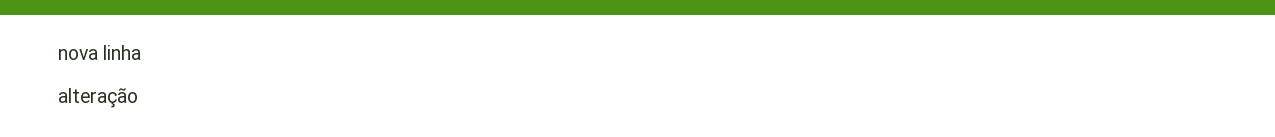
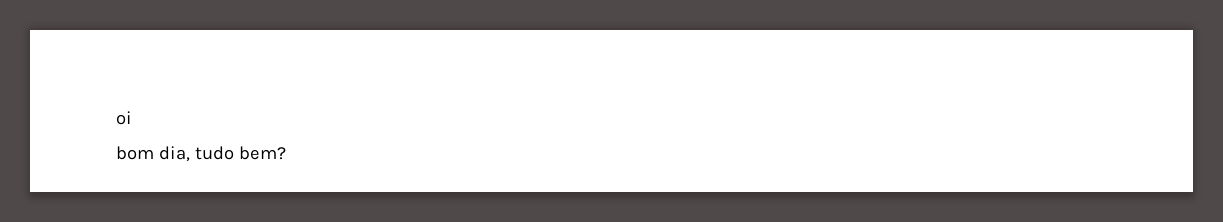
- nova linha
- alteração
+ oi
+ bom dia, tudo bem?

